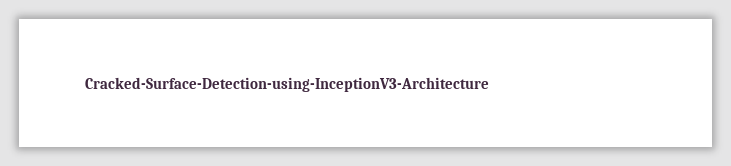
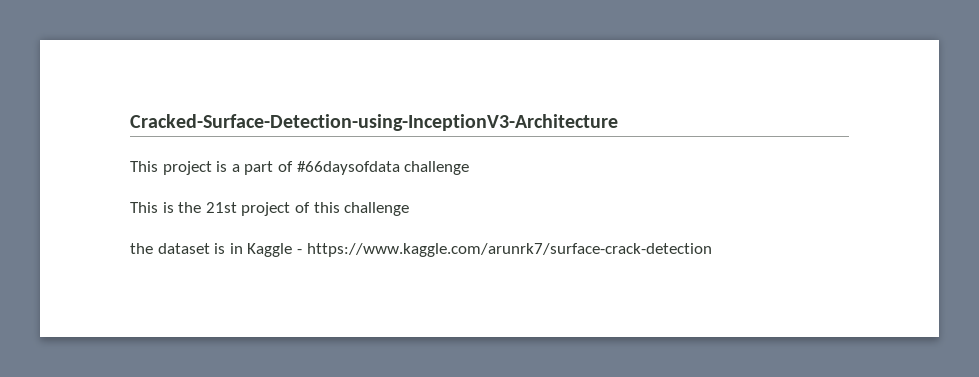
+ This project is a part of #66daysofdata challenge
+ This is the 21st project of this challenge
+ the dataset is in Kaggle - https://www.kaggle.com/arunrk7/surface-crack-detection

